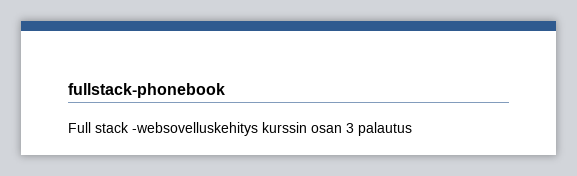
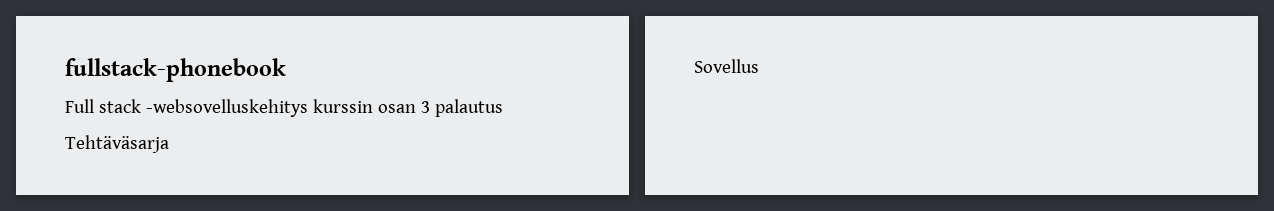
+ Tehtäväsarja
+ Sovellus

